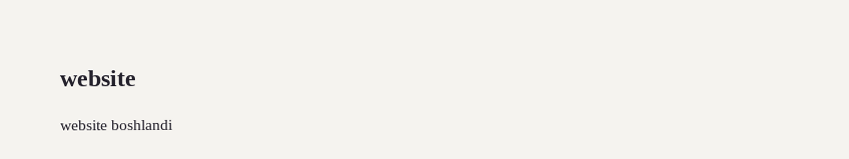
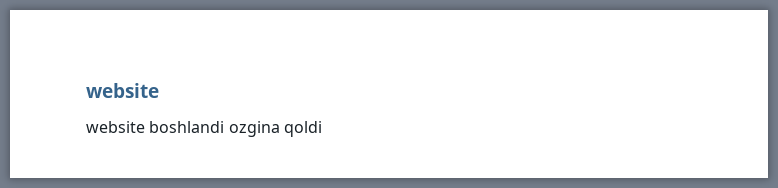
- website boshlandi
+ website boshlandi ozgina qoldi

